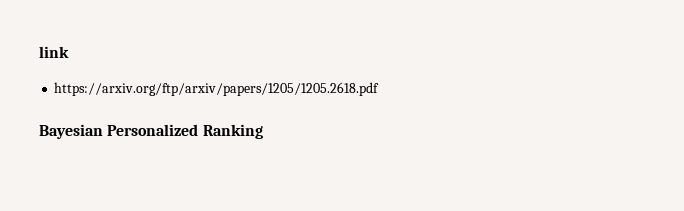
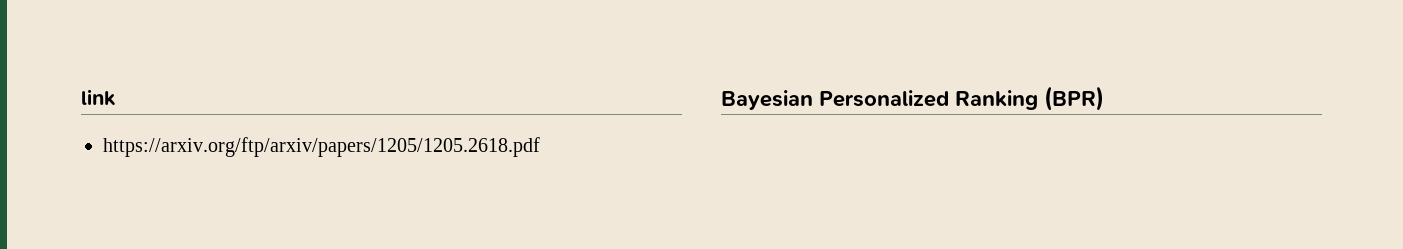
- Bayesian Personalized Ranking
+ Bayesian Personalized Ranking (BPR)

